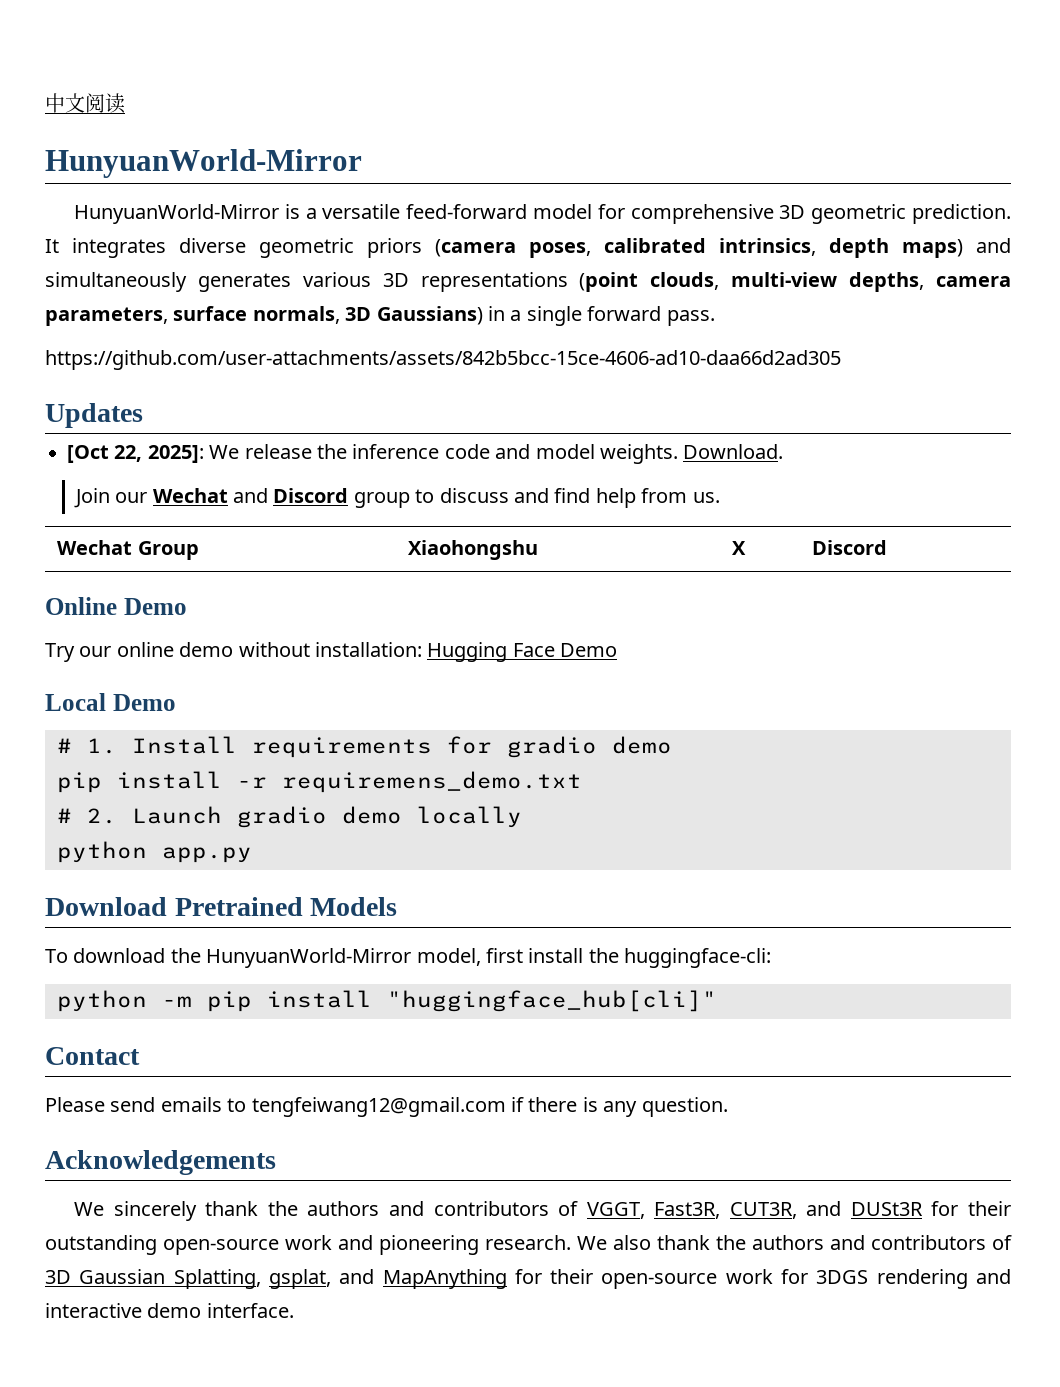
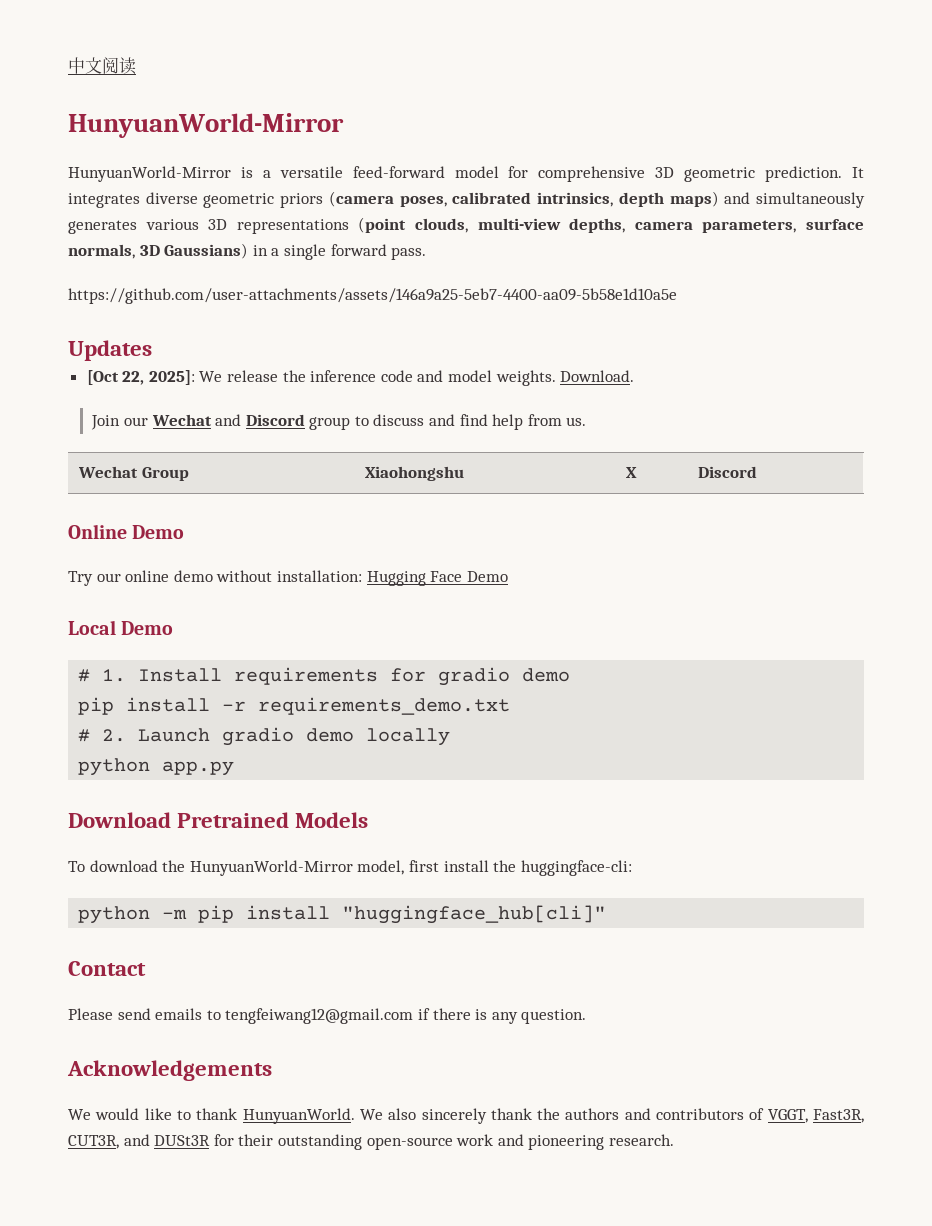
- https://github.com/user-attachments/assets/842b5bcc-15ce-4606-ad10-daa66d2ad305
+ https://github.com/user-attachments/assets/146a9a25-5eb7-4400-aa09-5b58e1d10a5e
- pip install -r requiremens_demo.txt
+ pip install -r requirements_demo.txt
- We sincerely thank the authors and contributors of VGGT, Fast3R, CUT3R, and DUSt3R for their outstanding open-source work and pioneering research. We also thank the authors and contributors of 3D Gaussian Splatting, gsplat, and MapAnything for their open-source work for 3DGS rendering and interactive demo interface.
+ We would like to thank HunyuanWorld. We also sincerely thank the authors and contributors of VGGT, Fast3R, CUT3R, and DUSt3R for their outstanding open-source work and pioneering research.

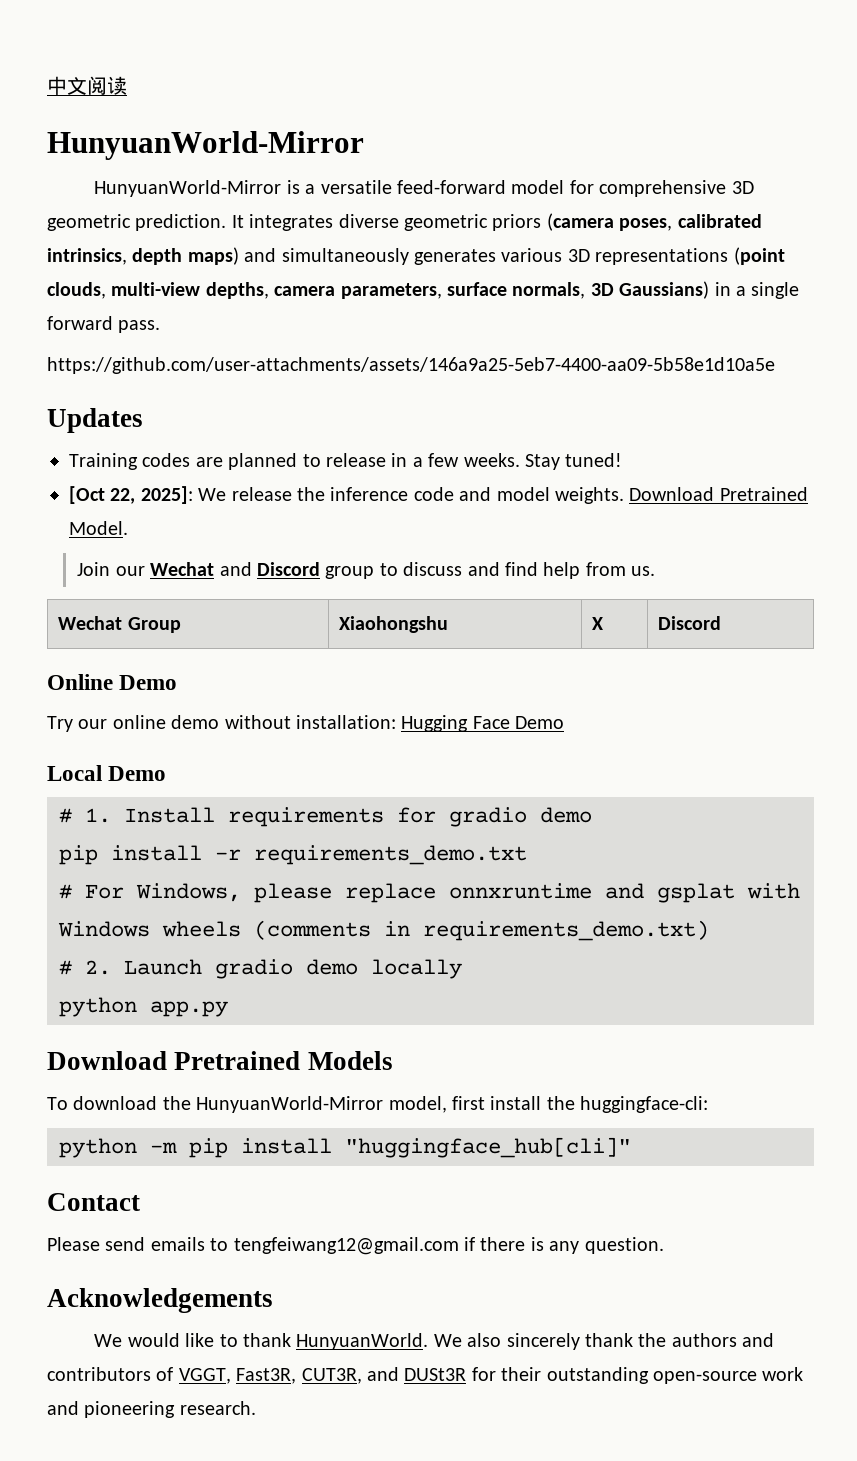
+ Training codes are planned to release in a few weeks. Stay tuned!
- Download.
+ Download Pretrained Model.
+ # For Windows, please replace onnxruntime and gsplat with Windows wheels (comments in requirements_demo.txt)

